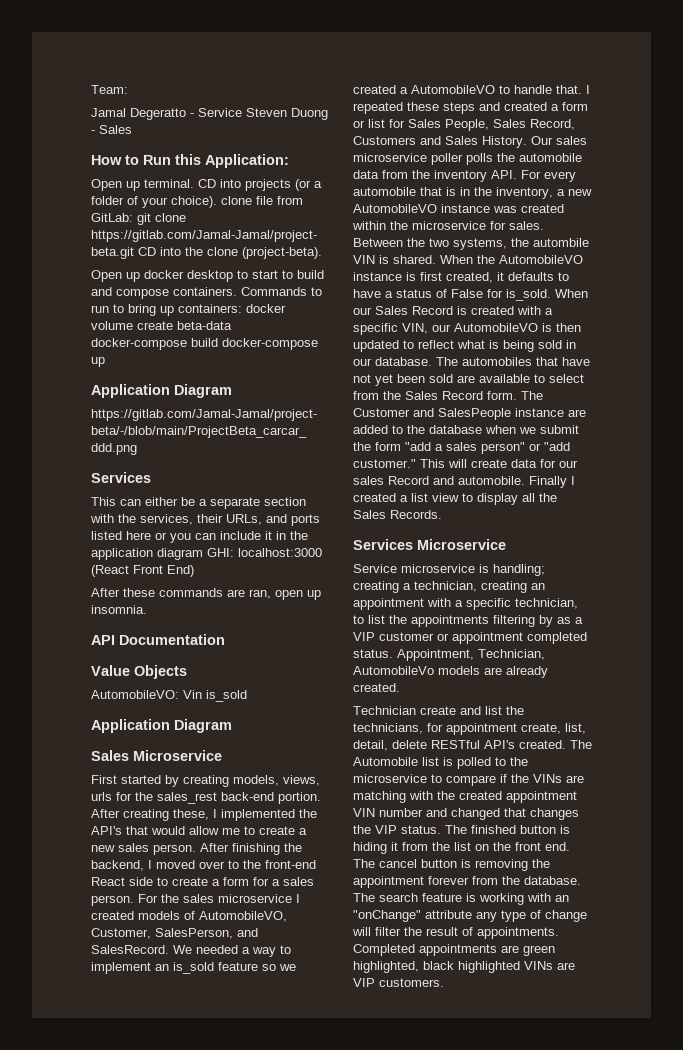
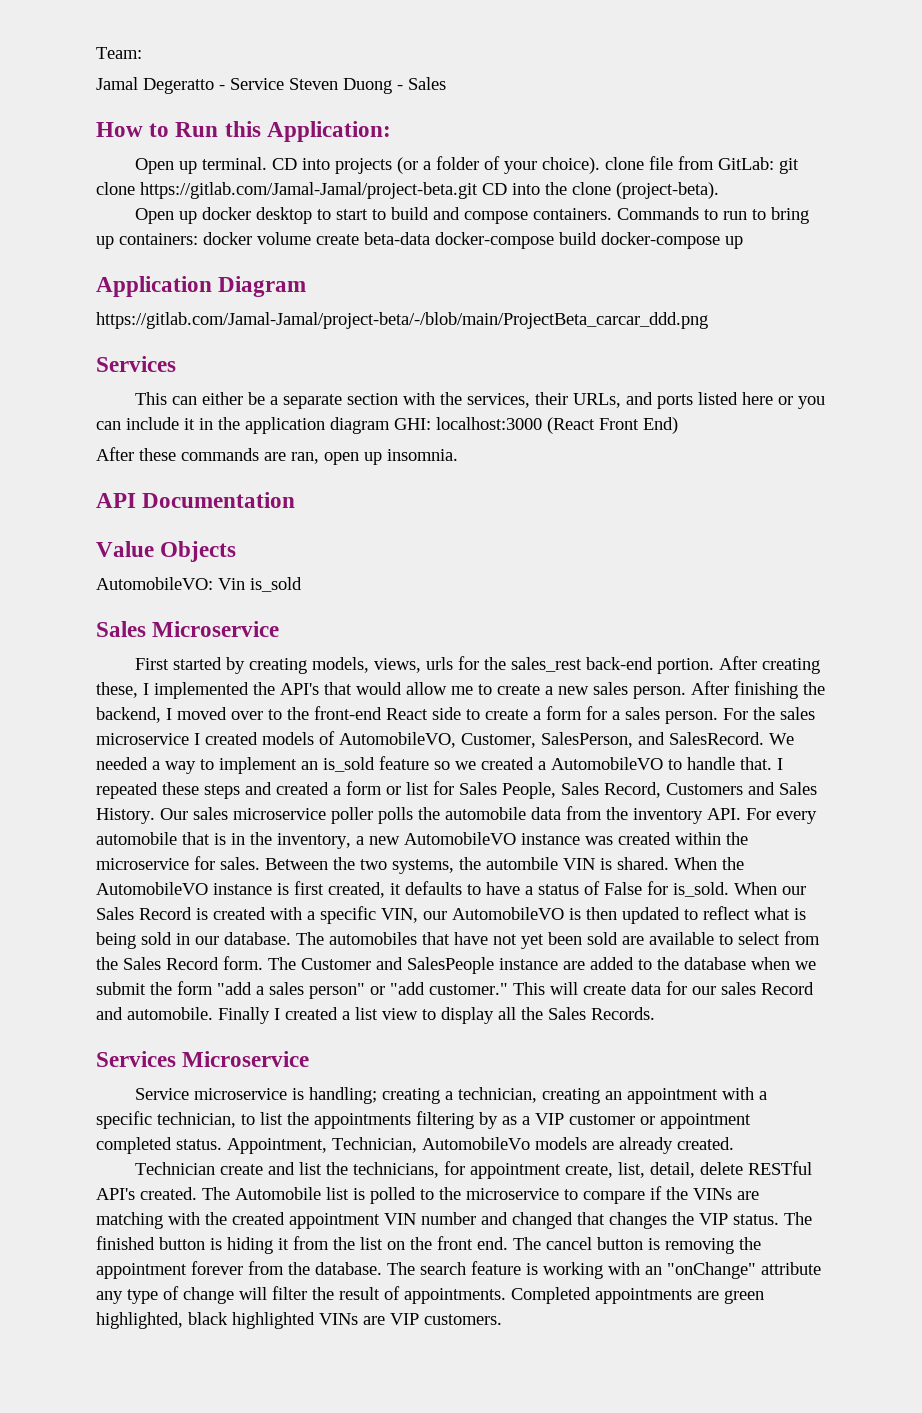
  AutomobileVO: Vin is_sold
- Application Diagram

